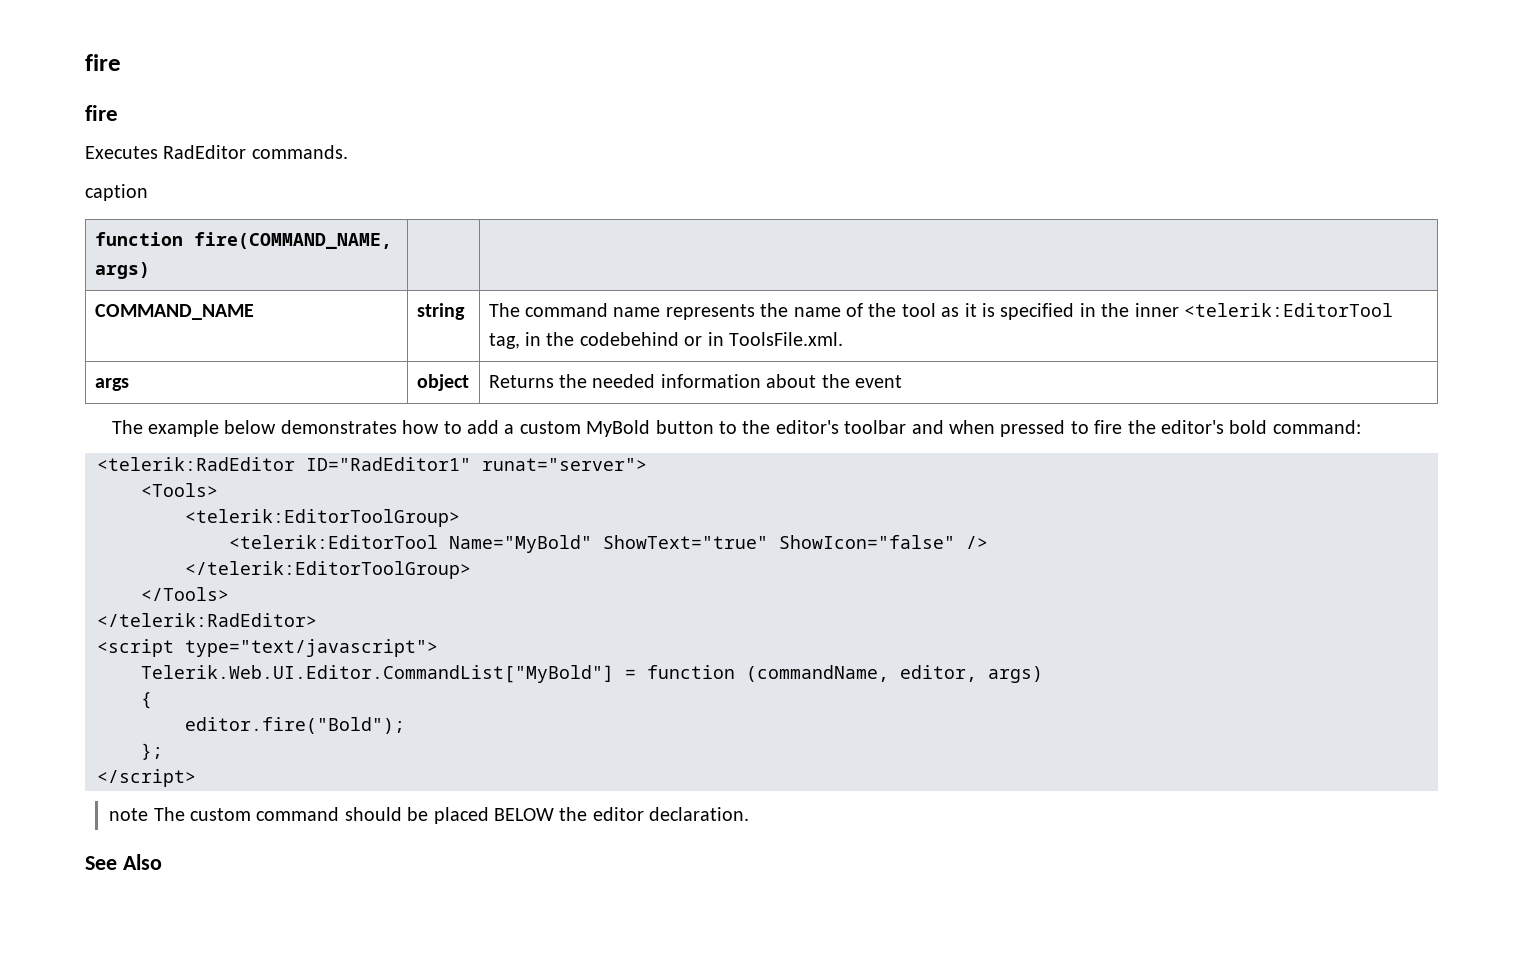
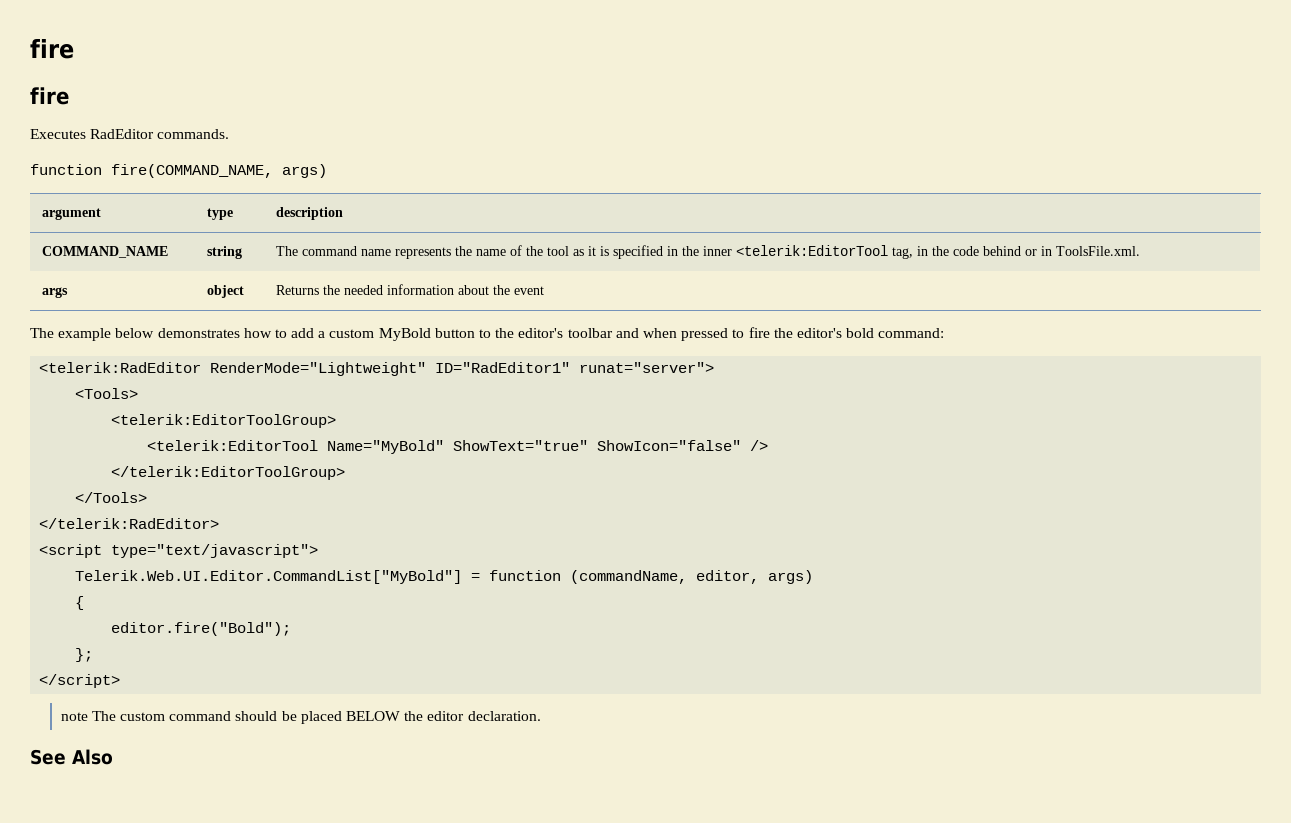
- caption
- function fire(COMMAND_NAME, args) | |
+ function fire(COMMAND_NAME, args)
+ argument | type | description
- COMMAND_NAME | string | The command name represents the name of the tool as it is specified in the inner <telerik:EditorTool tag, in the codebehind or in ToolsFile.xml.
+ COMMAND_NAME | string | The command name represents the name of the tool as it is specified in the inner <telerik:EditorTool tag, in the code behind or in ToolsFile.xml.
- <telerik:RadEditor ID="RadEditor1" runat="server">
+ <telerik:RadEditor RenderMode="Lightweight" ID="RadEditor1" runat="server">

